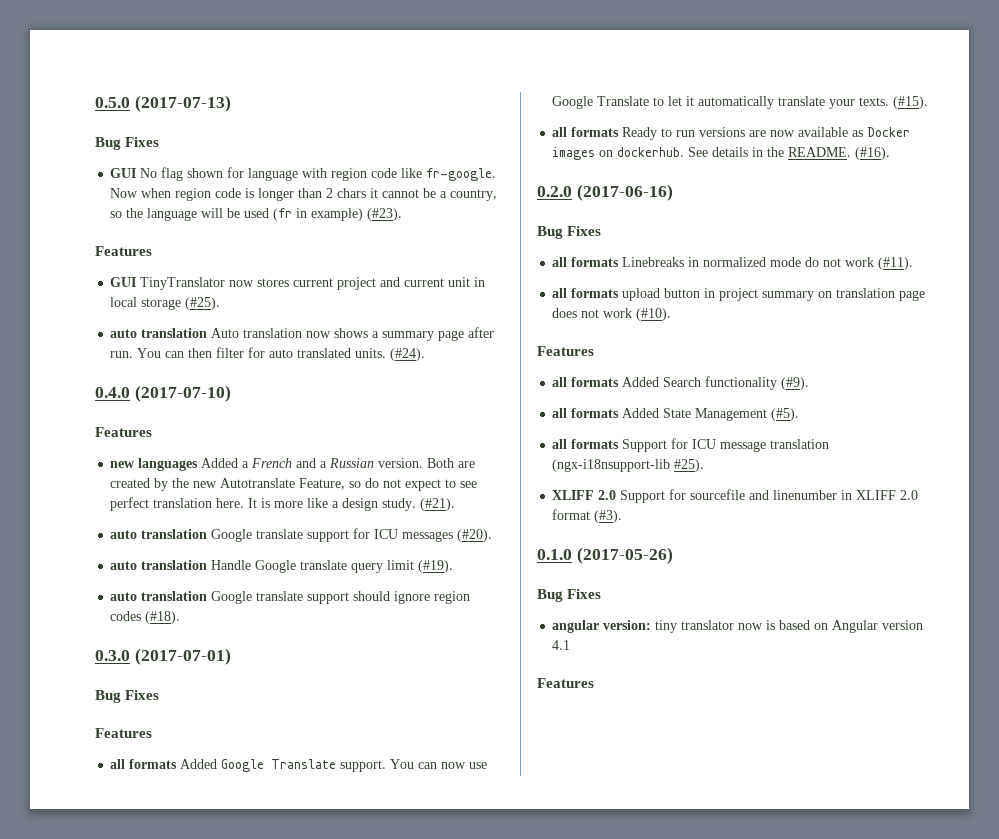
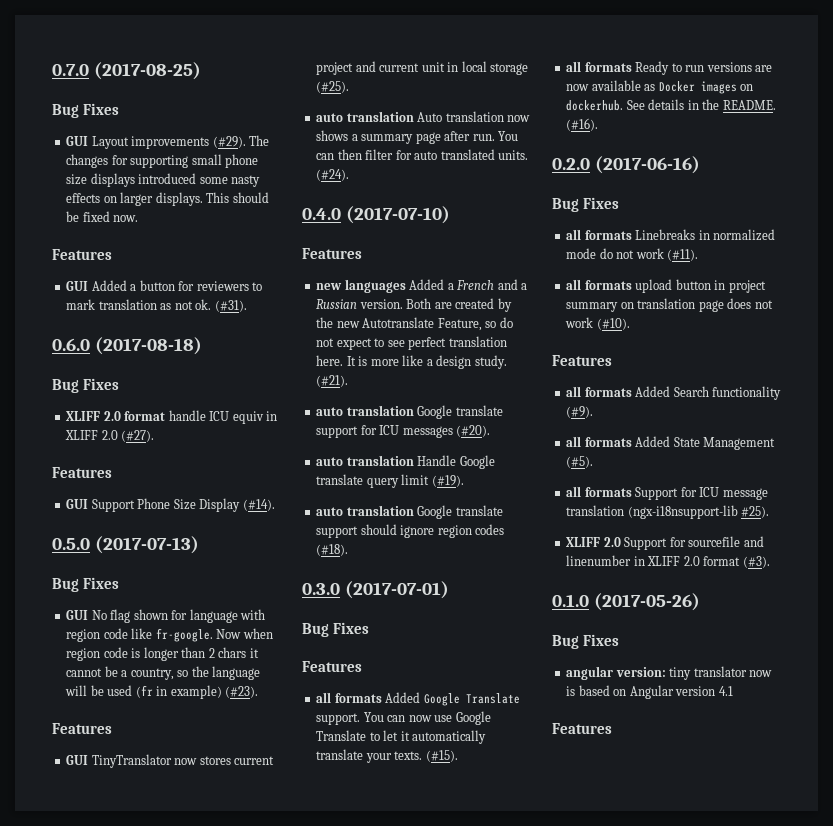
+ 0.7.0 (2017-08-25)
+ Bug Fixes
+ GUI Layout improvements (#29). The changes for supporting small phone size displays introduced some nasty effects on larger displays. This should be fixed now.
+ Features
+ GUI Added a button for reviewers to mark translation as not ok. (#31).
+ 0.6.0 (2017-08-18)
+ Bug Fixes
+ XLIFF 2.0 format handle ICU equiv in XLIFF 2.0 (#27).
+ Features
+ GUI Support Phone Size Display (#14).

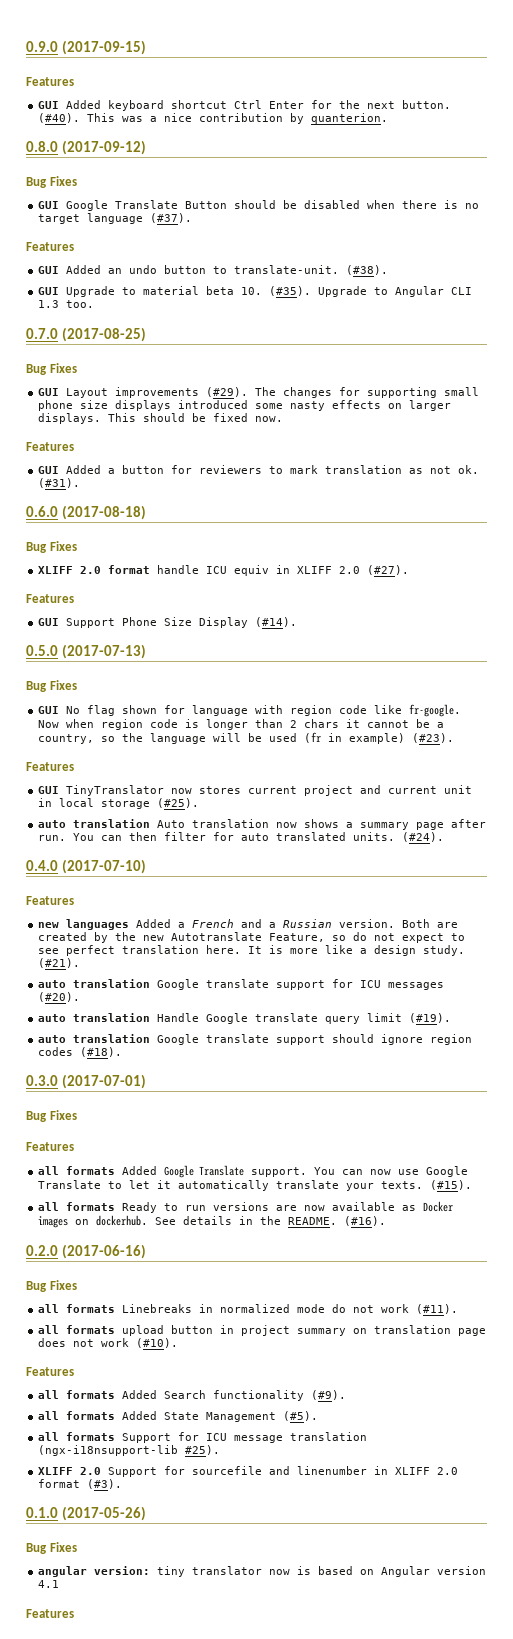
+ 0.9.0 (2017-09-15)
+ Features
+ GUI Added keyboard shortcut Ctrl Enter for the next button. (#40). This was a nice contribution by quanterion.
+ 0.8.0 (2017-09-12)
+ Bug Fixes
+ GUI Google Translate Button should be disabled when there is no target language (#37).
+ Features
+ GUI Added an undo button to translate-unit. (#38).
+ GUI Upgrade to material beta 10. (#35). Upgrade to Angular CLI 1.3 too.

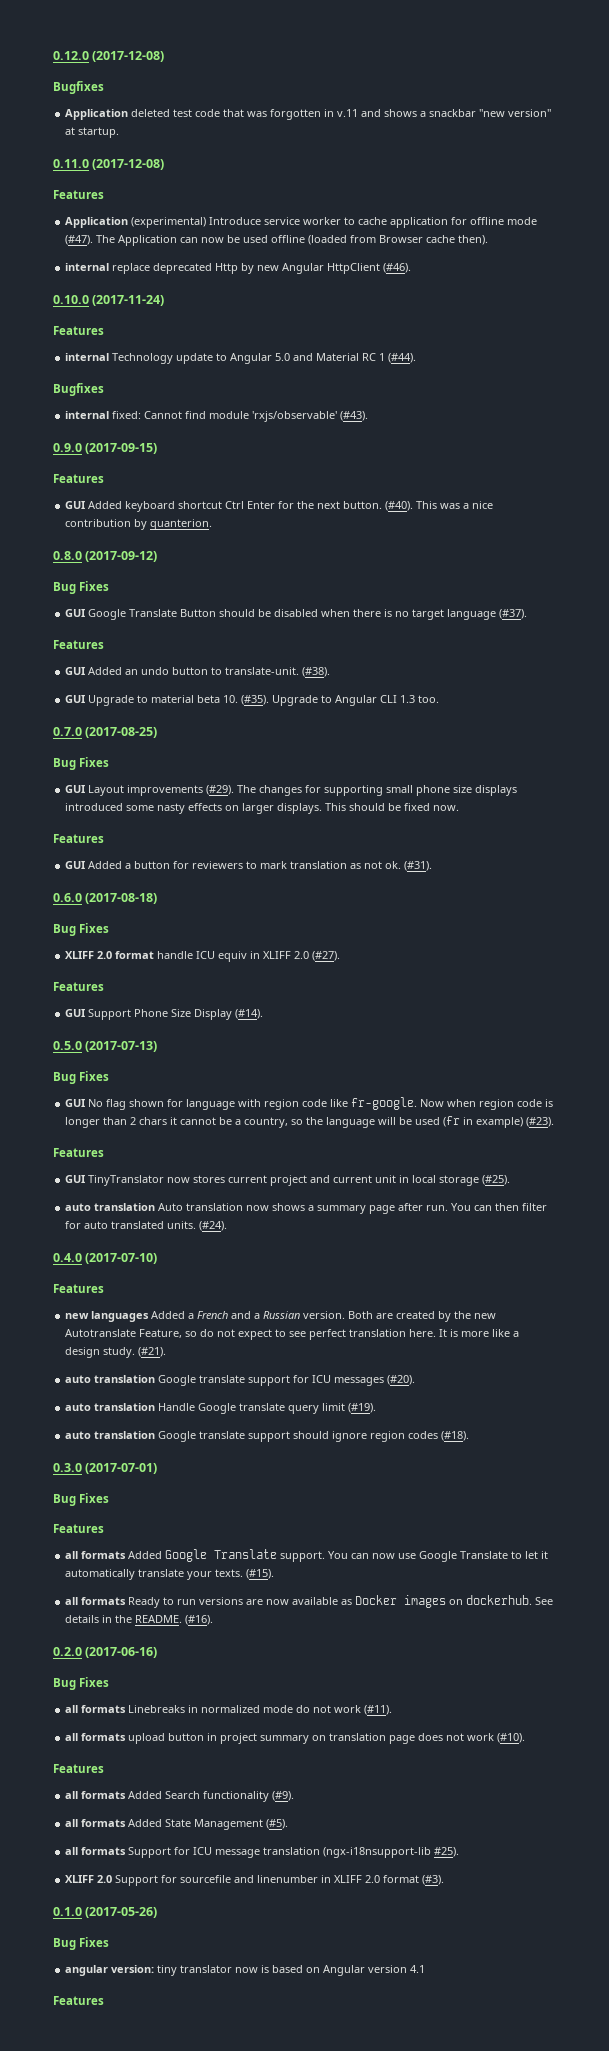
+ 0.12.0 (2017-12-08)
+ Bugfixes
+ Application deleted test code that was forgotten in v.11 and shows a snackbar "new version" at startup.
+ 0.11.0 (2017-12-08)
+ Features
+ Application (experimental) Introduce service worker to cache application for offline mode (#47). The Application can now be used offline (loaded from Browser cache then).
+ internal replace deprecated Http by new Angular HttpClient (#46).
+ 0.10.0 (2017-11-24)
+ Features
+ internal Technology update to Angular 5.0 and Material RC 1 (#44).
+ Bugfixes
+ internal fixed: Cannot find module 'rxjs/observable' (#43).

